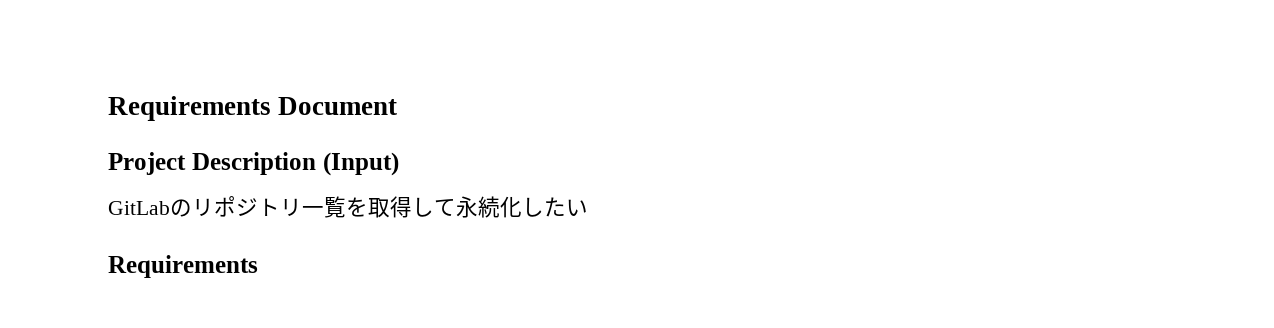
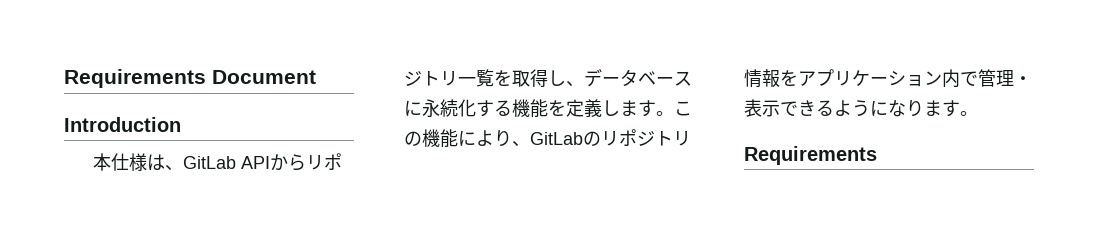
- Project Description (Input)
- GitLabのリポジトリ一覧を取得して永続化したい
+ Introduction
+ 本仕様は、GitLab APIからリポジトリ一覧を取得し、データベースに永続化する機能を定義します。この機能により、GitLabのリポジトリ情報をアプリケーション内で管理・表示できるようになります。

